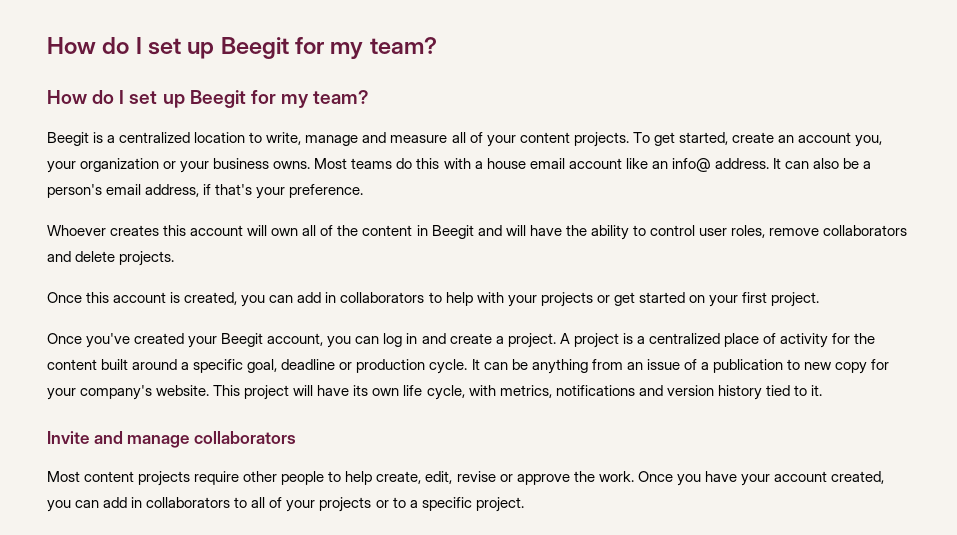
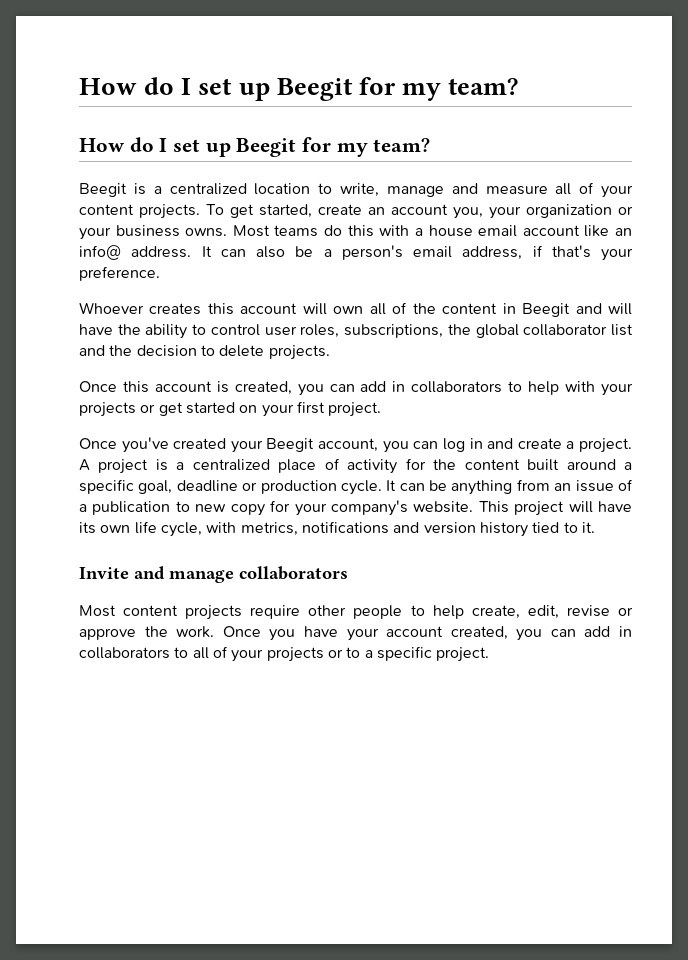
- Whoever creates this account will own all of the content in Beegit and will have the ability to control user roles, remove collaborators and delete projects.
+ Whoever creates this account will own all of the content in Beegit and will have the ability to control user roles, subscriptions, the global collaborator list and the decision to delete projects.

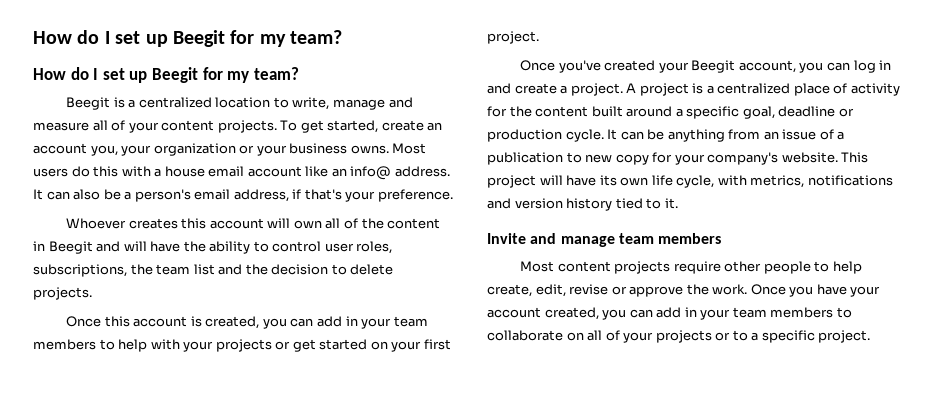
- Most teams do this with a house email account like an info@ address.
+ Most users do this with a house email account like an info@ address.
- Whoever creates this account will own all of the content in Beegit and will have the ability to control user roles, subscriptions, the global collaborator list and the decision to delete projects.
+ Whoever creates this account will own all of the content in Beegit and will have the ability to control user roles, subscriptions, the team list and the decision to delete projects.
- Once this account is created, you can add in collaborators to help with your projects or get started on your first project.
+ Once this account is created, you can add in your team members to help with your projects or get started on your first project.
- Invite and manage collaborators
+ Invite and manage team members
- Once you have your account created, you can add in collaborators to all of your projects or to a specific project.
+ Once you have your account created, you can add in your team members to collaborate on all of your projects or to a specific project.

